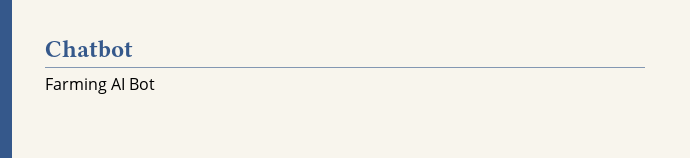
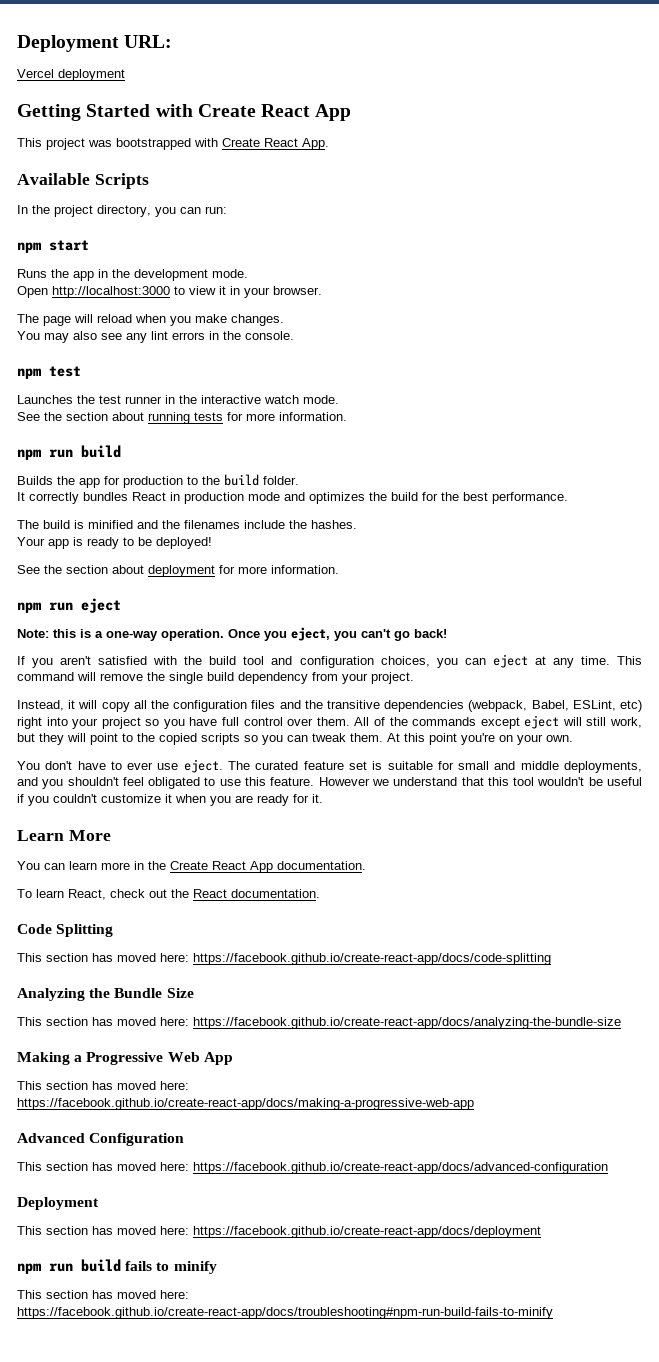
- Chatbot
- Farming AI Bot
+ Deployment URL:
+ Vercel deployment
+ Getting Started with Create React App
+ This project was bootstrapped with Create React App.
+ Available Scripts
+ In the project directory, you can run:
+ npm start
+ Runs the app in the development mode.
+ Open http://localhost:3000 to view it in your browser.
+ The page will reload when you make changes.
+ You may also see any lint errors in the console.
+ npm test
+ Launches the test runner in the interactive watch mode.
+ See the section about running tests for more information.
+ npm run build
+ Builds the app for production to the build folder.
+ It correctly bundles React in production mode and optimizes the build for the best performance.
+ The build is minified and the filenames include the hashes.
+ Your app is ready to be deployed!
+ See the section about deployment for more information.
+ npm run eject
+ Note: this is a one-way operation. Once you eject, you can't go back!
+ If you aren't satisfied with the build tool and configuration choices, you can eject at any time. This command will remove the single build dependency from your project.
+ Instead, it will copy all the configuration files and the transitive dependencies (webpack, Babel, ESLint, etc) right into your project so you have full control over them. All of the commands except eject will still work, but they will point to the copied scripts so you can tweak them. At this point you're on your own.
+ You don't have to ever use eject. The curated feature set is suitable for small and middle deployments, and you shouldn't feel obligated to use this feature. However we understand that this tool wouldn't be useful if you couldn't customize it when you are ready for it.
+ Learn More
+ You can learn more in the Create React App documentation.
+ To learn React, check out the React documentation.
+ Code Splitting
+ This section has moved here: https://facebook.github.io/create-react-app/docs/code-splitting
+ Analyzing the Bundle Size
+ This section has moved here: https://facebook.github.io/create-react-app/docs/analyzing-the-bundle-size
+ Making a Progressive Web App
+ This section has moved here: https://facebook.github.io/create-react-app/docs/making-a-progressive-web-app
+ Advanced Configuration
+ This section has moved here: https://facebook.github.io/create-react-app/docs/advanced-configuration
+ Deployment
+ This section has moved here: https://facebook.github.io/create-react-app/docs/deployment
+ npm run build fails to minify
+ This section has moved here: https://facebook.github.io/create-react-app/docs/troubleshooting#npm-run-build-fails-to-minify

